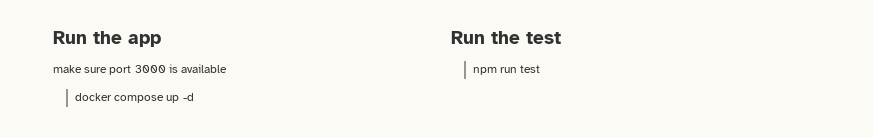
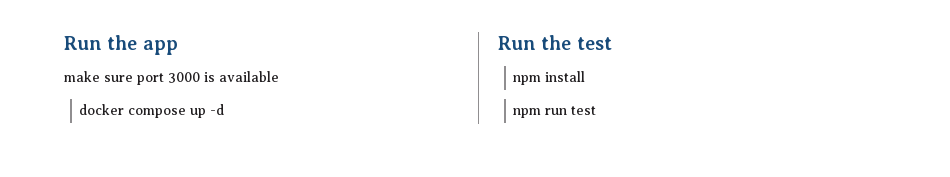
+ npm install

